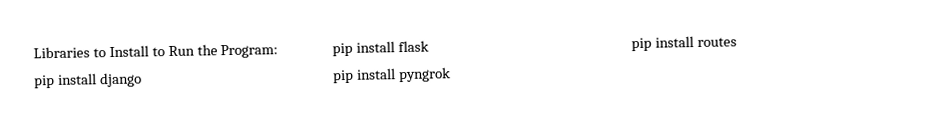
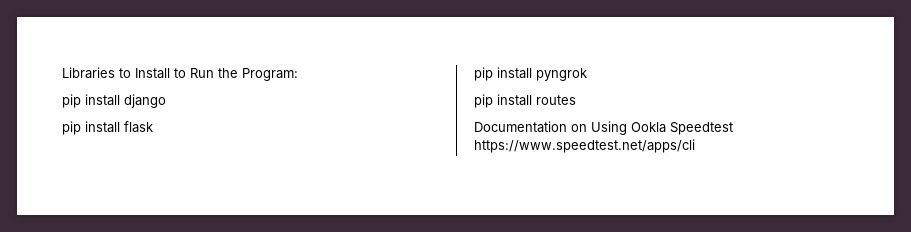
+ Documentation on Using Ookla Speedtest https://www.speedtest.net/apps/cli

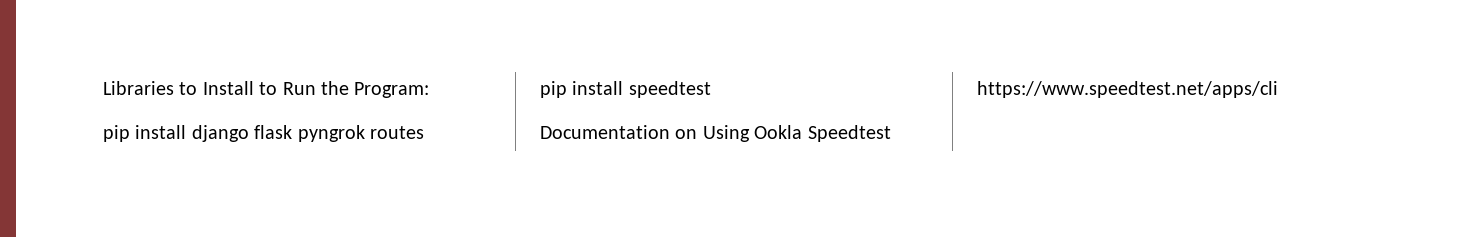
- pip install django
- pip install flask
- pip install pyngrok
- pip install routes
+ pip install django flask pyngrok routes
+ pip install speedtest

